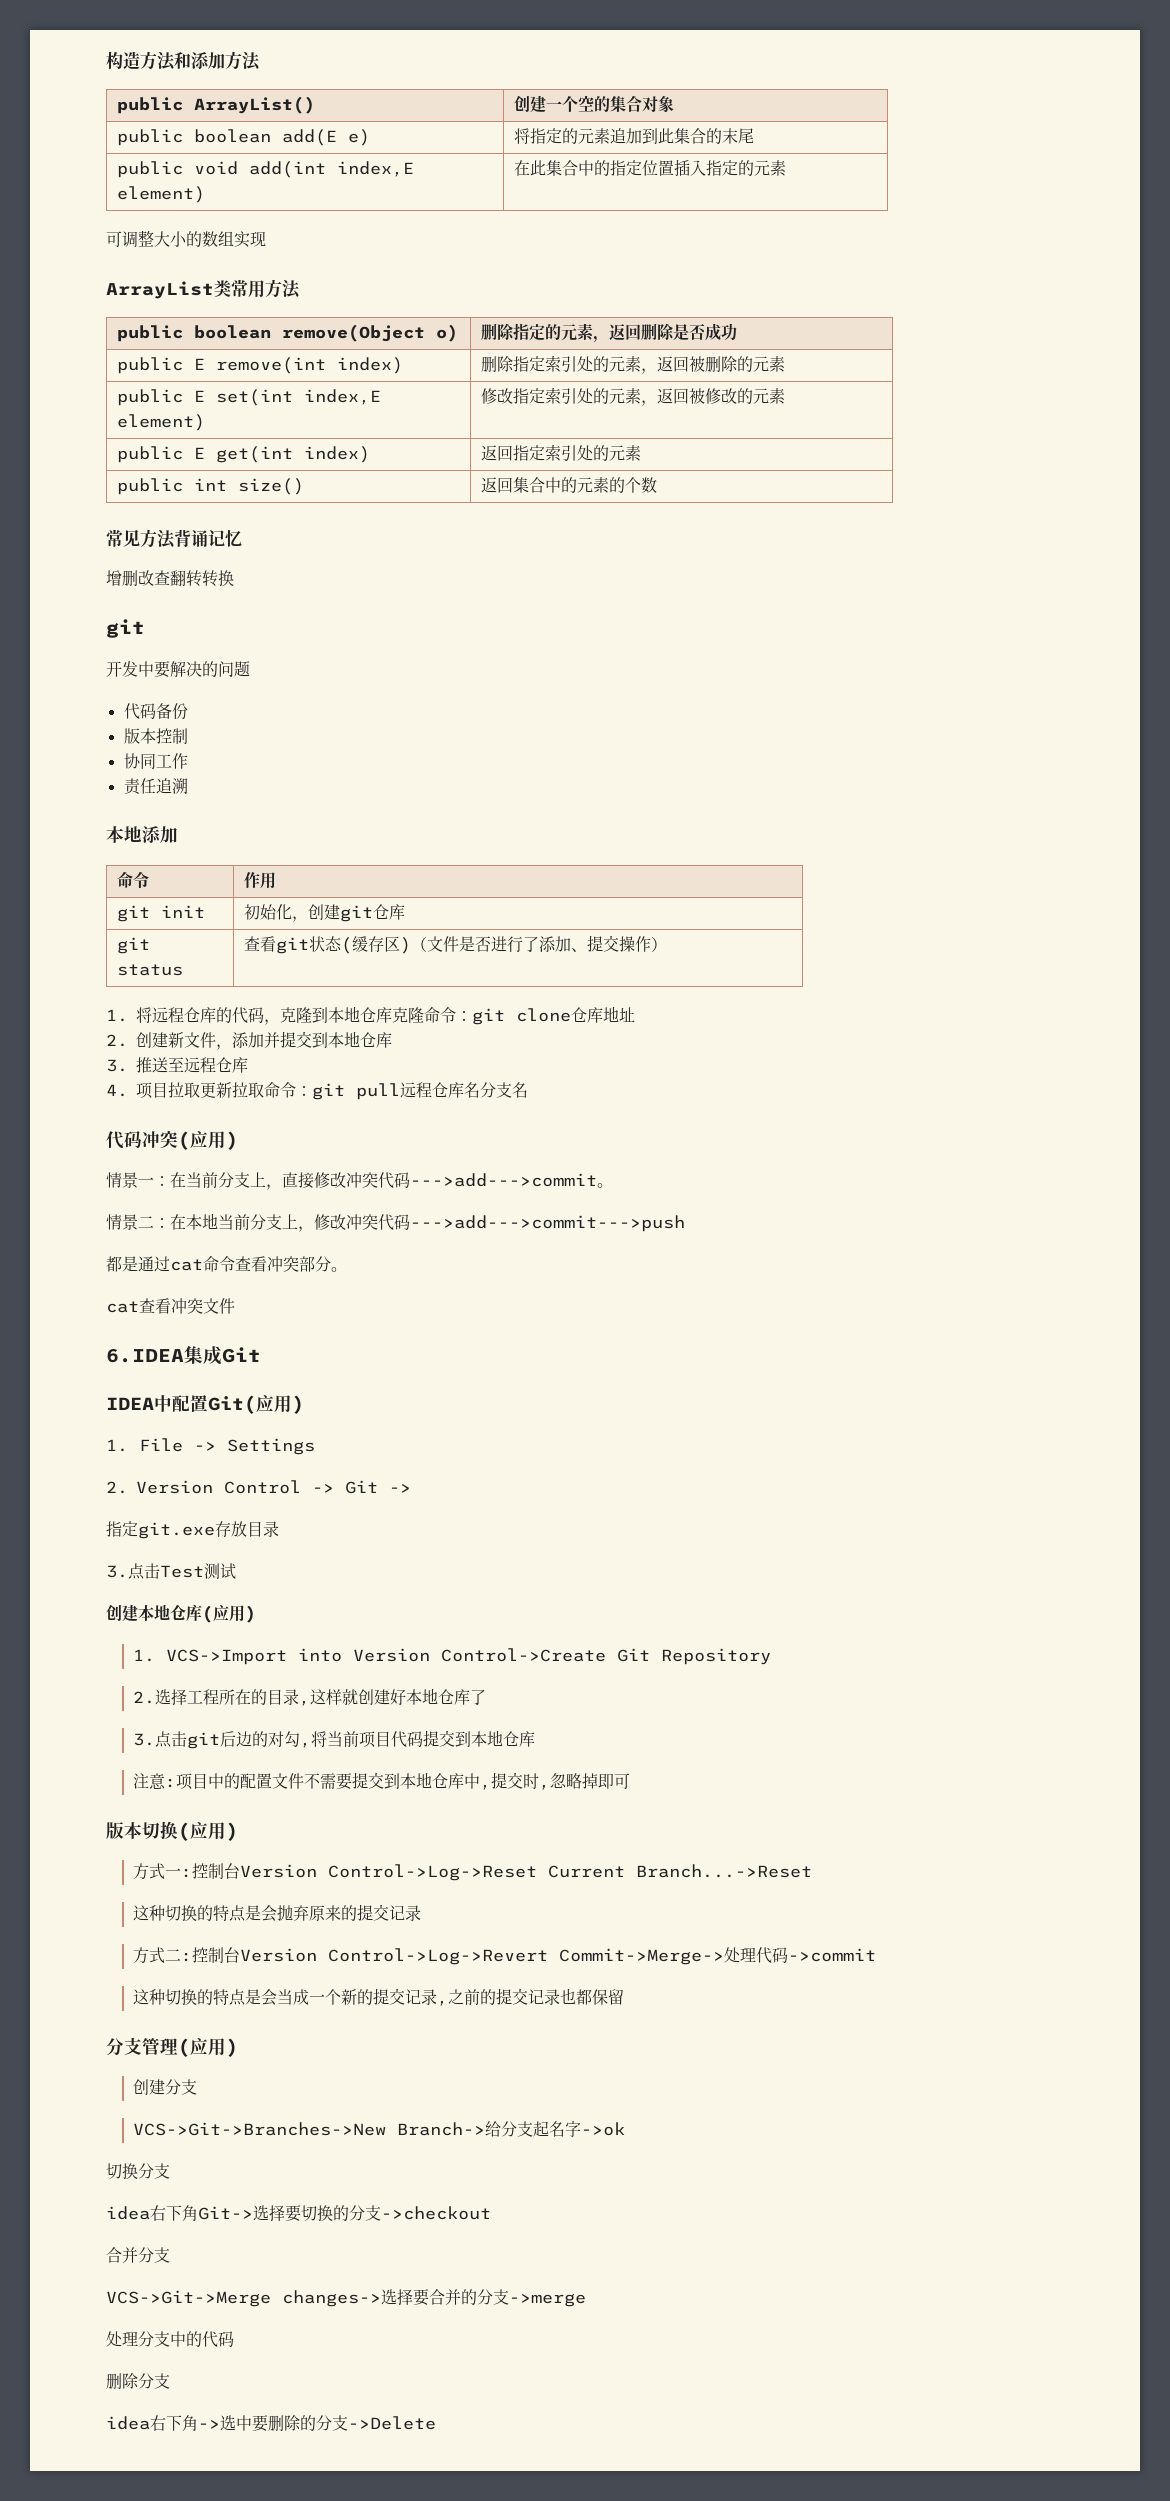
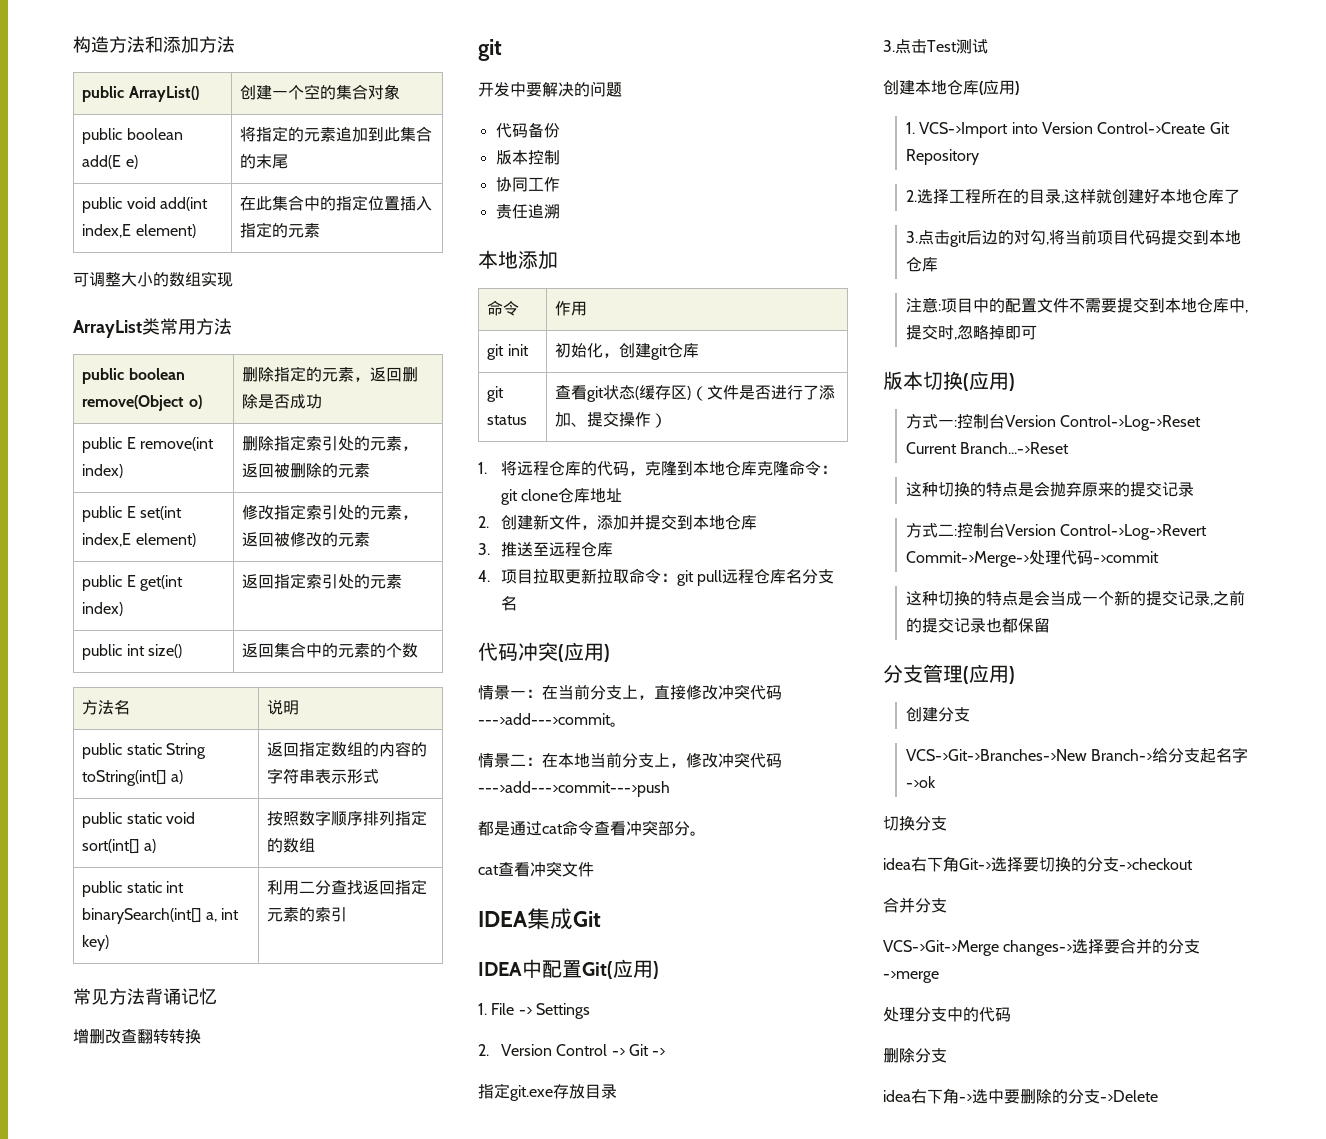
+ 方法名 | 说明
+ public static String toString(int[] a) | 返回指定数组的内容的字符串表示形式
+ public static void sort(int[] a) | 按照数字顺序排列指定的数组
+ public static int binarySearch(int[] a, int key) | 利用二分查找返回指定元素的索引
- 6.IDEA集成Git
+ IDEA集成Git

